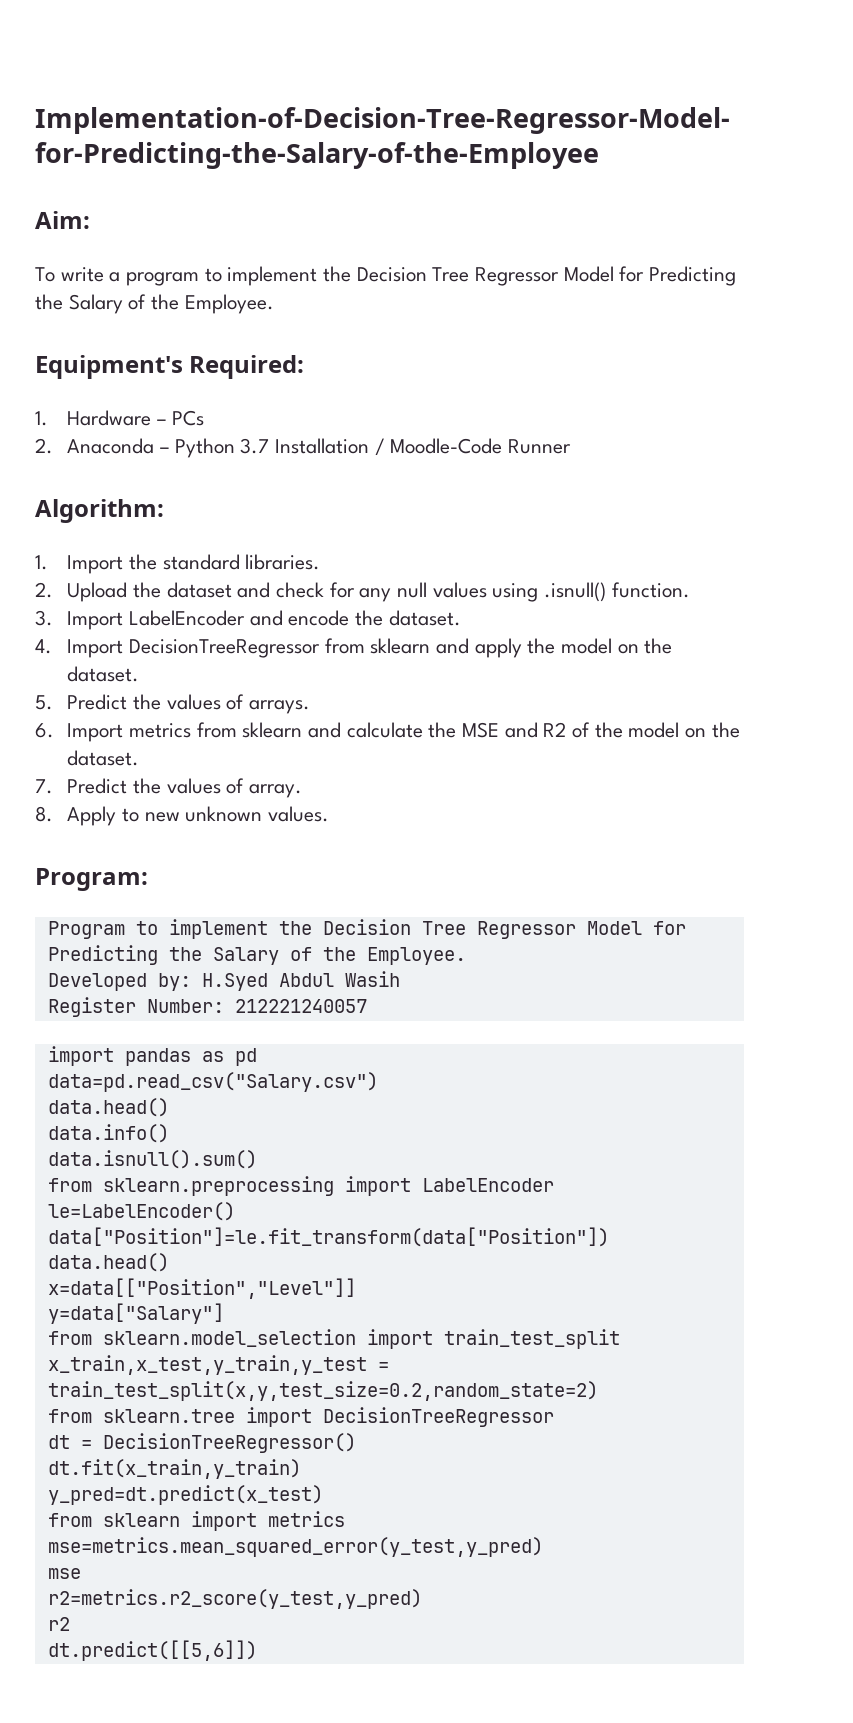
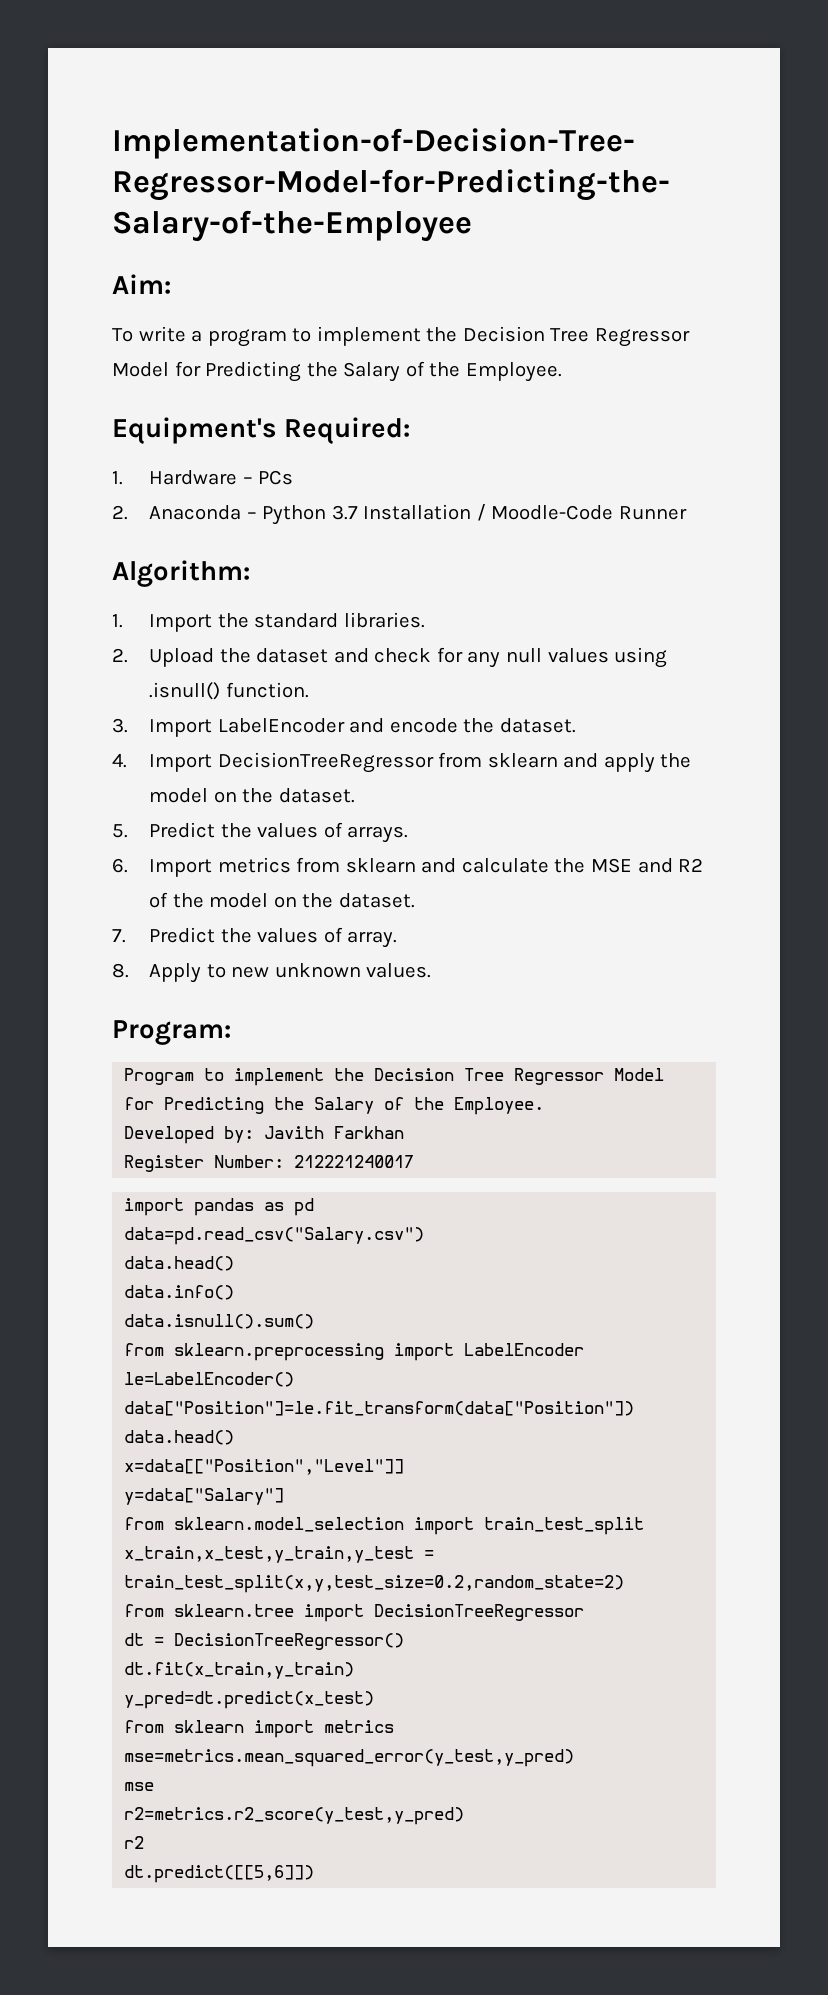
- Developed by: H.Syed Abdul Wasih
+ Developed by: Javith Farkhan
- Register Number: 212221240057
+ Register Number: 212221240017

